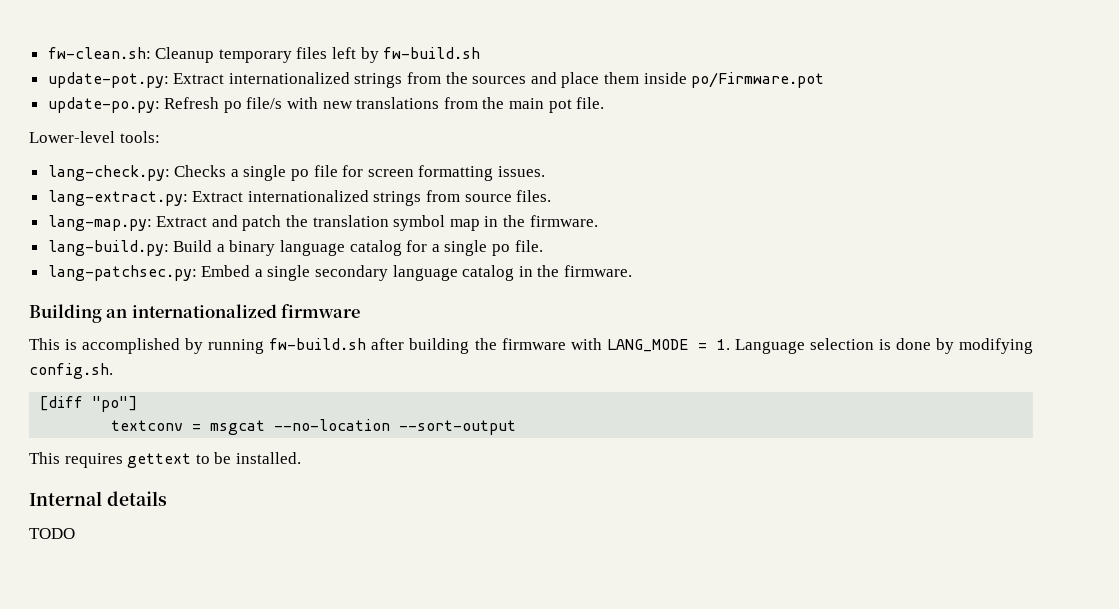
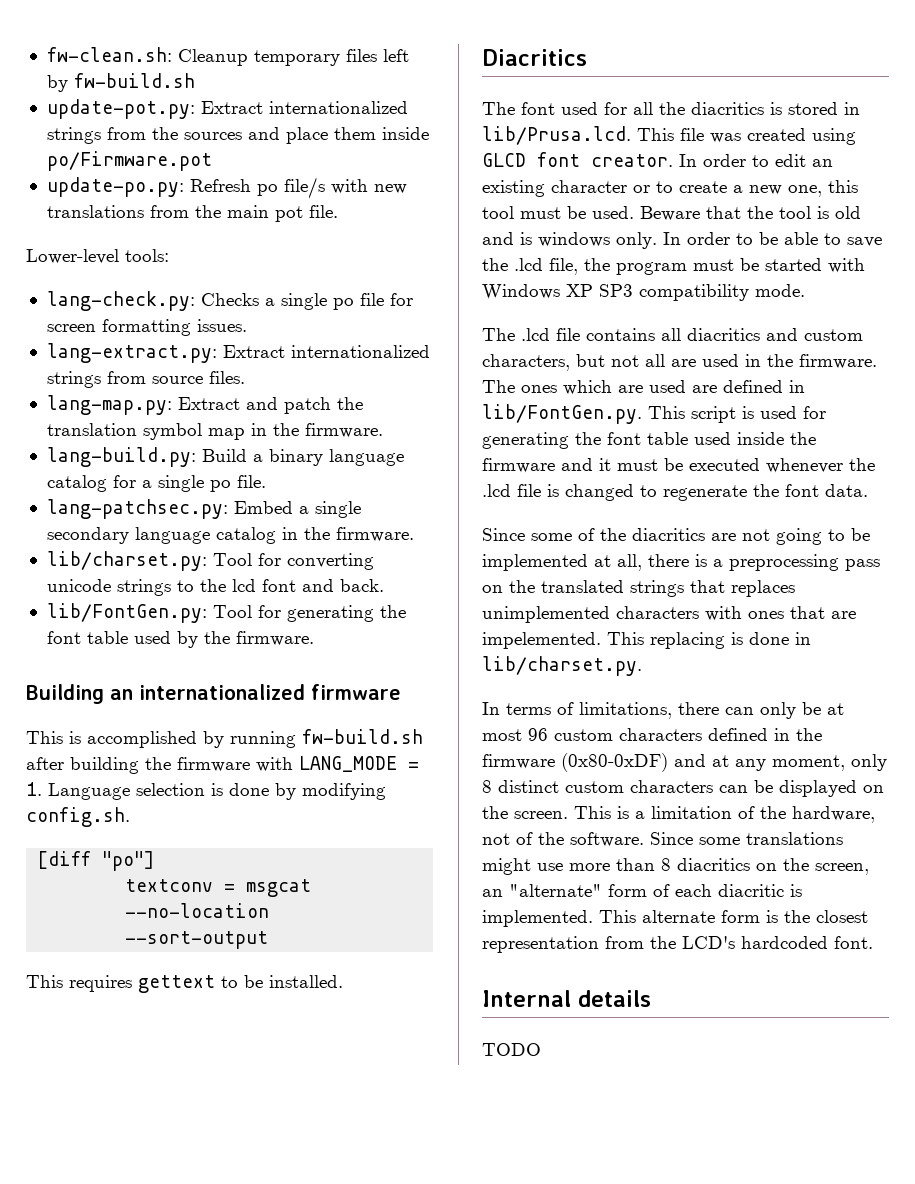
+ lib/charset.py: Tool for converting unicode strings to the lcd font and back.
+ lib/FontGen.py: Tool for generating the font table used by the firmware.
+ Diacritics
+ The font used for all the diacritics is stored in lib/Prusa.lcd. This file was created using GLCD font creator. In order to edit an existing character or to create a new one, this tool must be used. Beware that the tool is old and is windows only. In order to be able to save the .lcd file, the program must be started with Windows XP SP3 compatibility mode.
+ The .lcd file contains all diacritics and custom characters, but not all are used in the firmware. The ones which are used are defined in lib/FontGen.py. This script is used for generating the font table used inside the firmware and it must be executed whenever the .lcd file is changed to regenerate the font data.
+ Since some of the diacritics are not going to be implemented at all, there is a preprocessing pass on the translated strings that replaces unimplemented characters with ones that are impelemented. This replacing is done in lib/charset.py.
+ In terms of limitations, there can only be at most 96 custom characters defined in the firmware (0x80-0xDF) and at any moment, only 8 distinct custom characters can be displayed on the screen. This is a limitation of the hardware, not of the software. Since some translations might use more than 8 diacritics on the screen, an "alternate" form of each diacritic is implemented. This alternate form is the closest representation from the LCD's hardcoded font.

